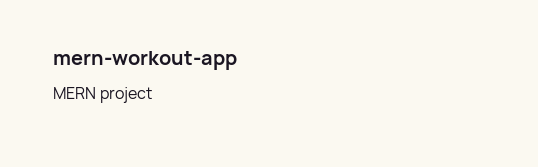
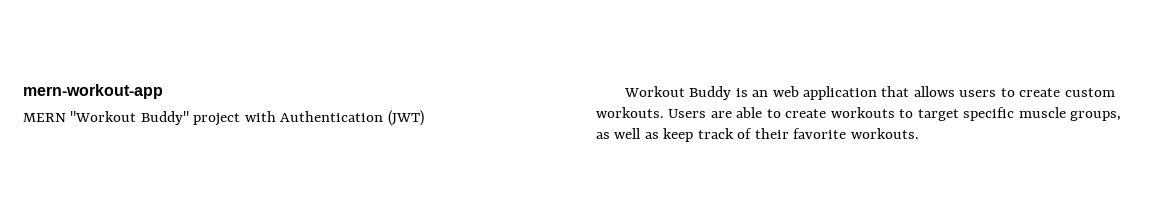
- MERN project
+ MERN "Workout Buddy" project with Authentication (JWT)
+ Workout Buddy is an web application that allows users to create custom workouts. Users are able to create workouts to target specific muscle groups, as well as keep track of their favorite workouts.

